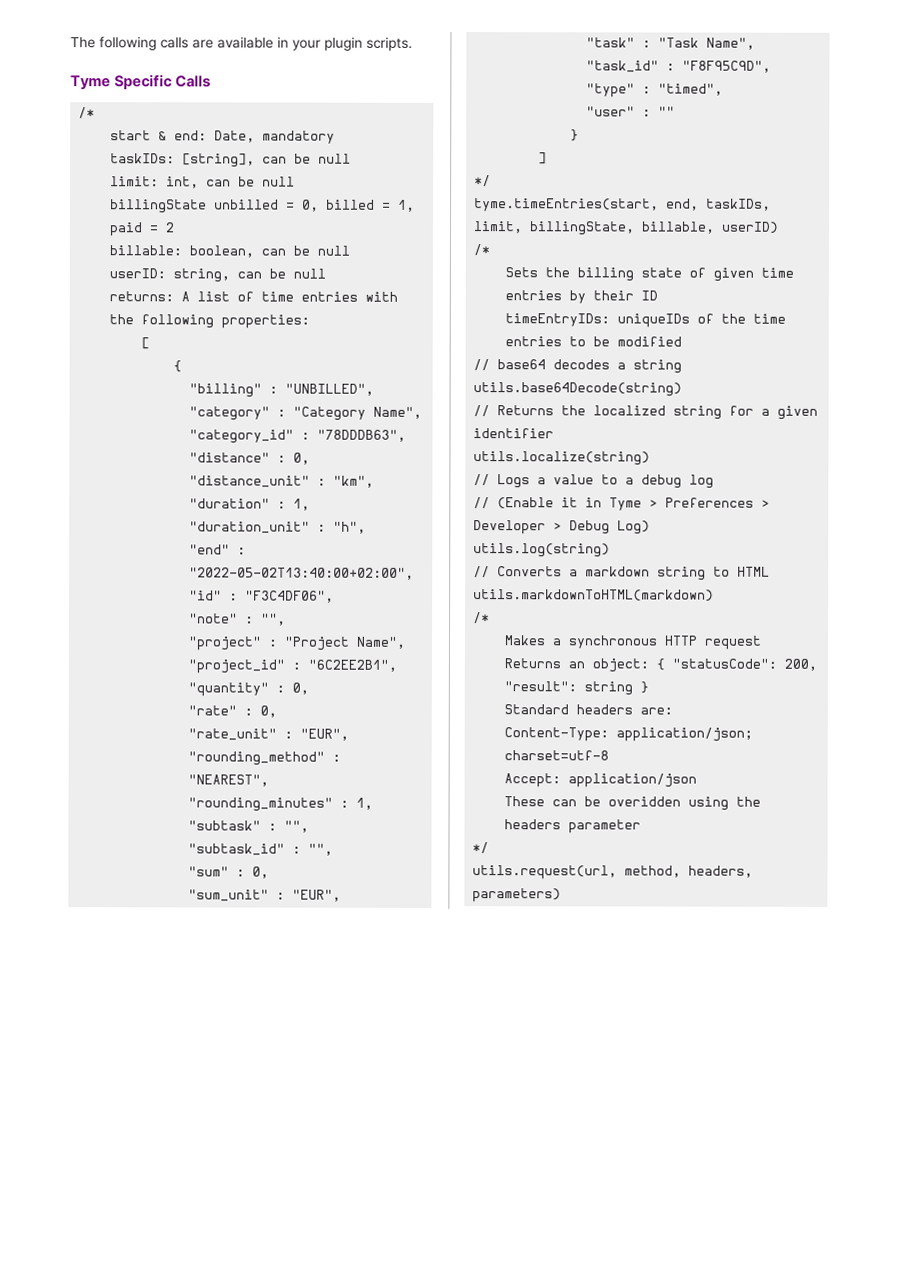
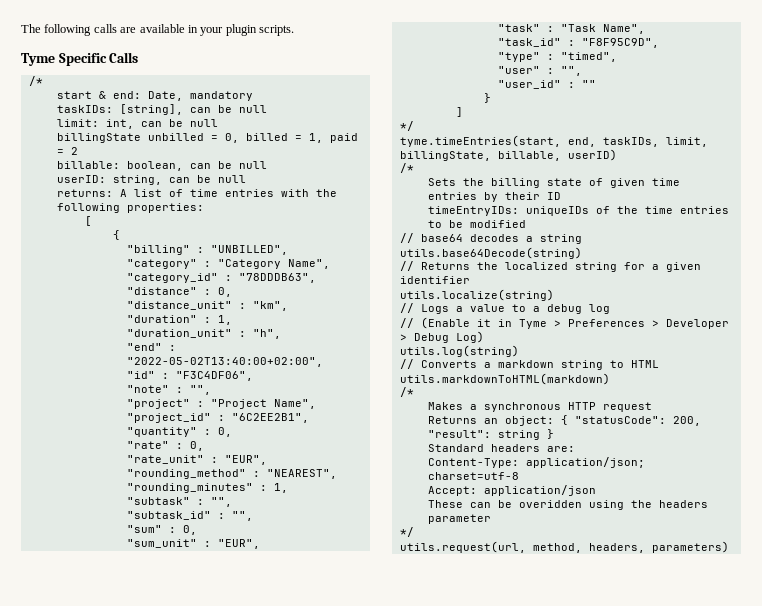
- "user" : ""
+ "user" : "",
+ "user_id" : ""

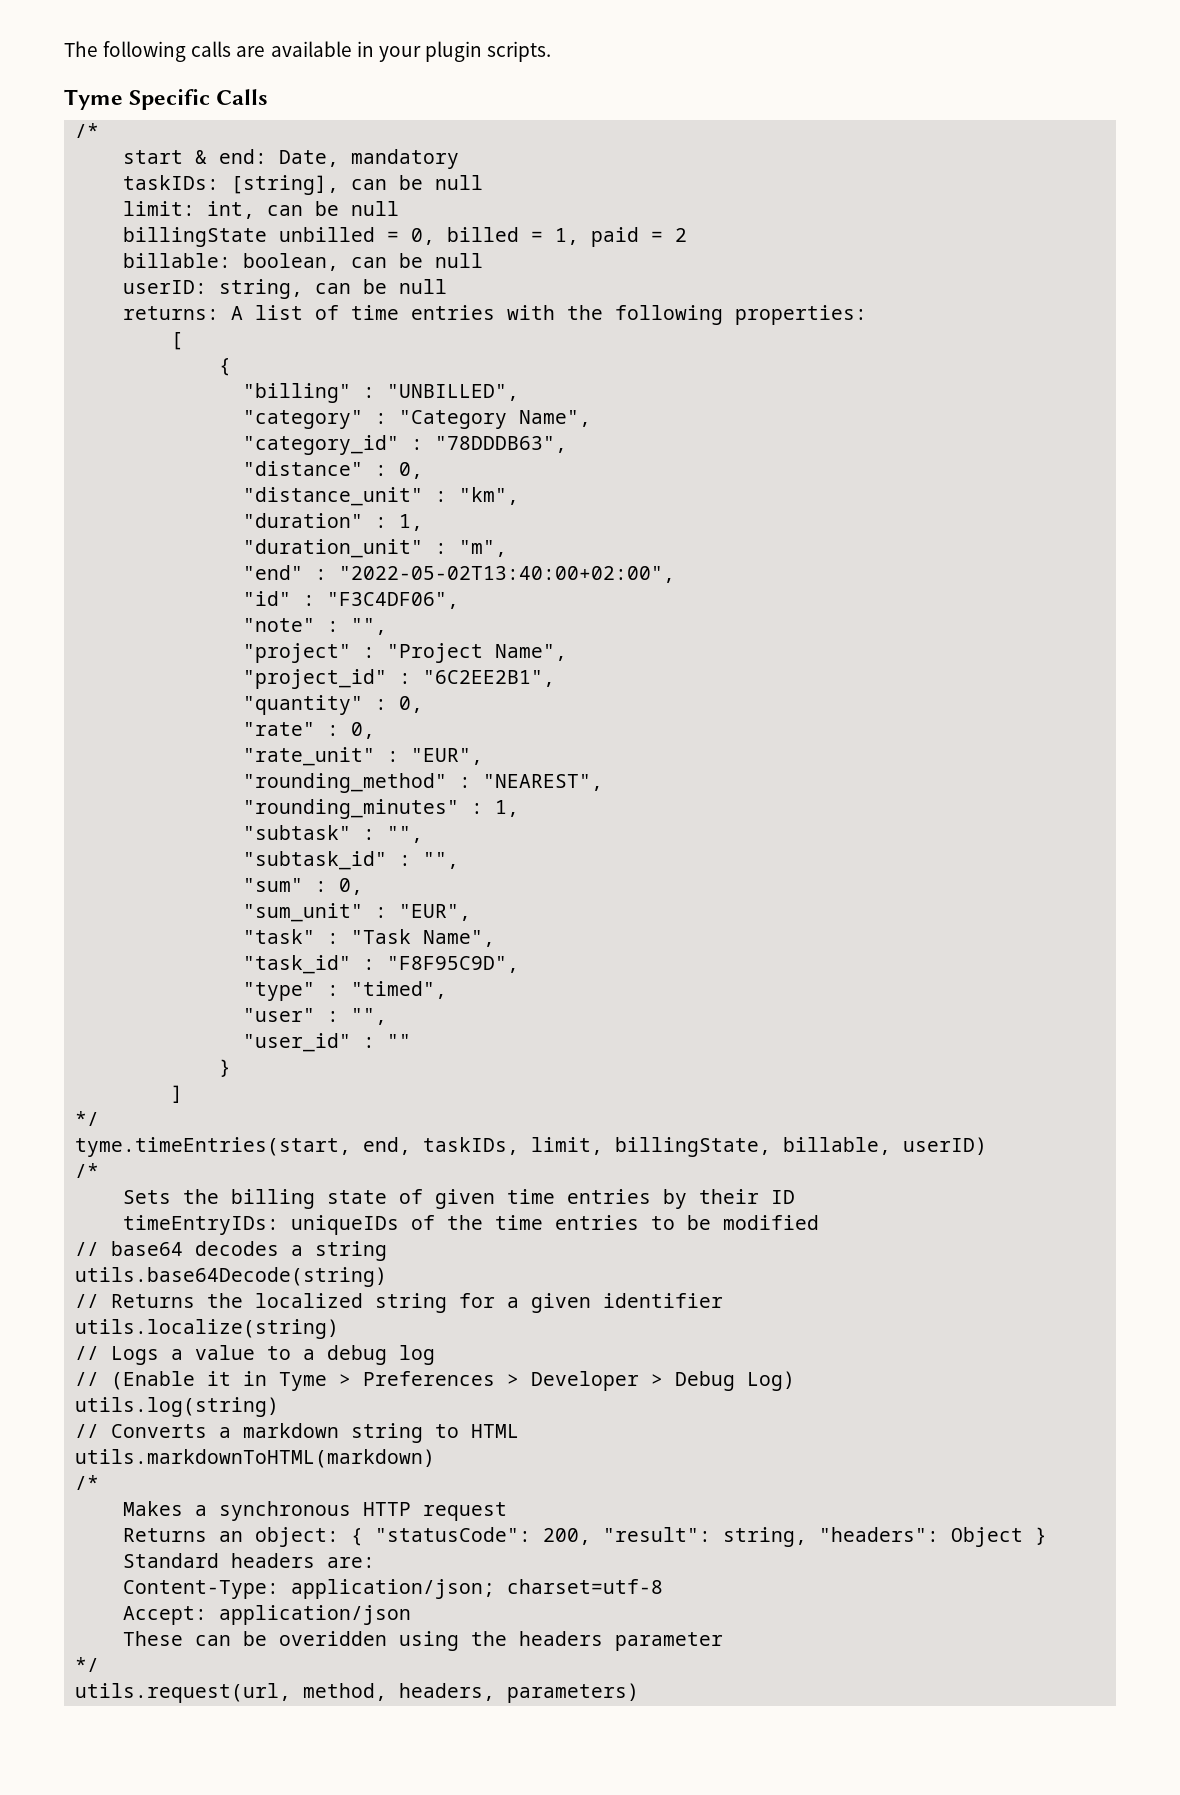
- "duration_unit" : "h",
+ "duration_unit" : "m",
- Returns an object: { "statusCode": 200, "result": string }
+ Returns an object: { "statusCode": 200, "result": string, "headers": Object }

